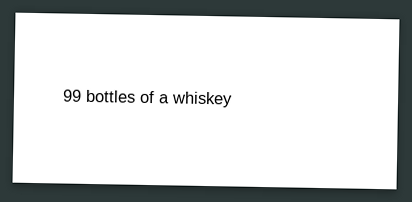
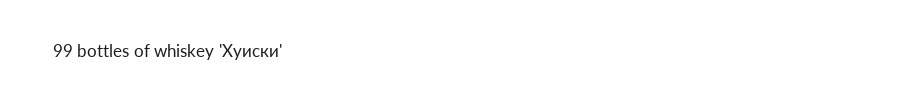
- 99 bottles of a whiskey
+ 99 bottles of whiskey 'Хуиски'

